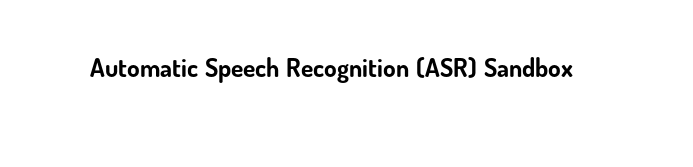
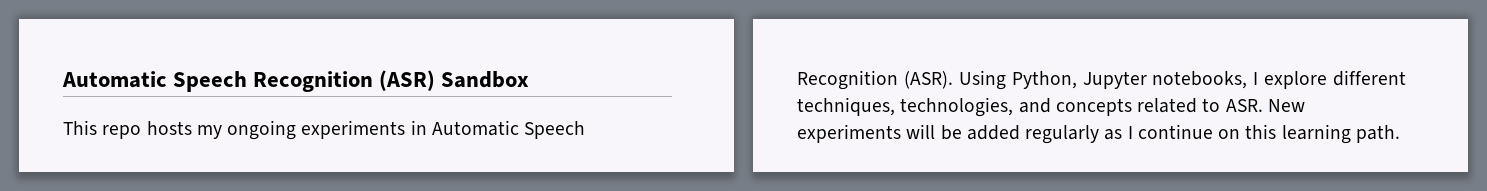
+ This repo hosts my ongoing experiments in Automatic Speech Recognition (ASR). Using Python, Jupyter notebooks, I explore different techniques, technologies, and concepts related to ASR. New experiments will be added regularly as I continue on this learning path.

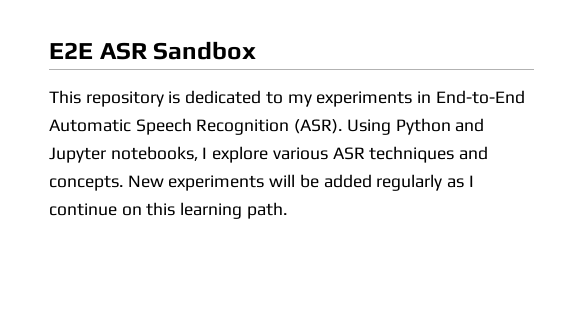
- Automatic Speech Recognition (ASR) Sandbox
- This repo hosts my ongoing experiments in Automatic Speech Recognition (ASR).
+ E2E ASR Sandbox
+ This repository is dedicated to my experiments in End-to-End Automatic Speech Recognition (ASR).
- Using Python, Jupyter notebooks, I explore different techniques, technologies, and concepts related to ASR. New experiments will be added regularly as I continue on this learning path.
+ Using Python and Jupyter notebooks, I explore various ASR techniques and concepts. New experiments will be added regularly as I continue on this learning path.

